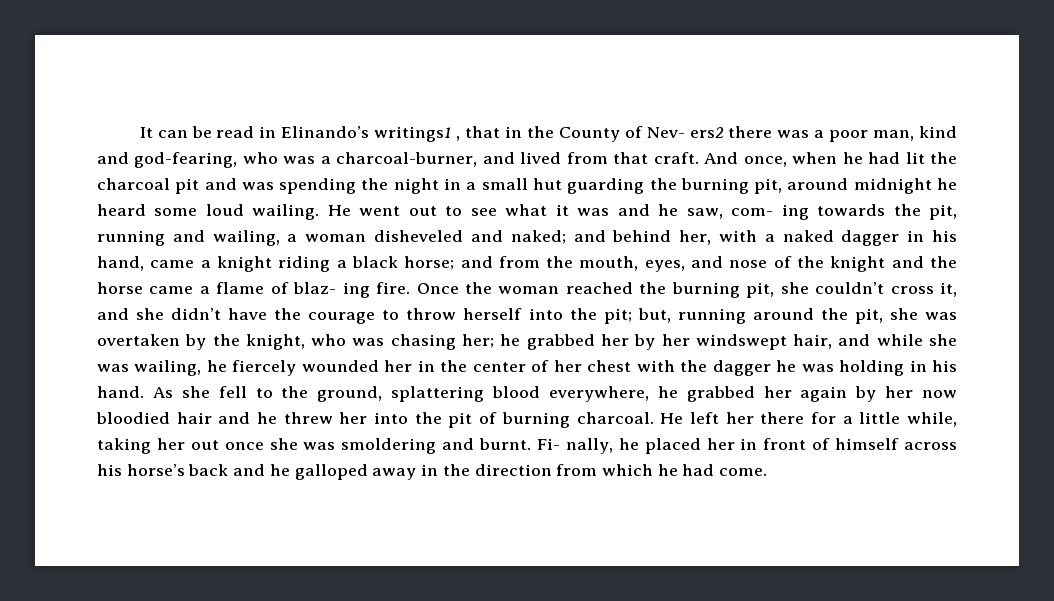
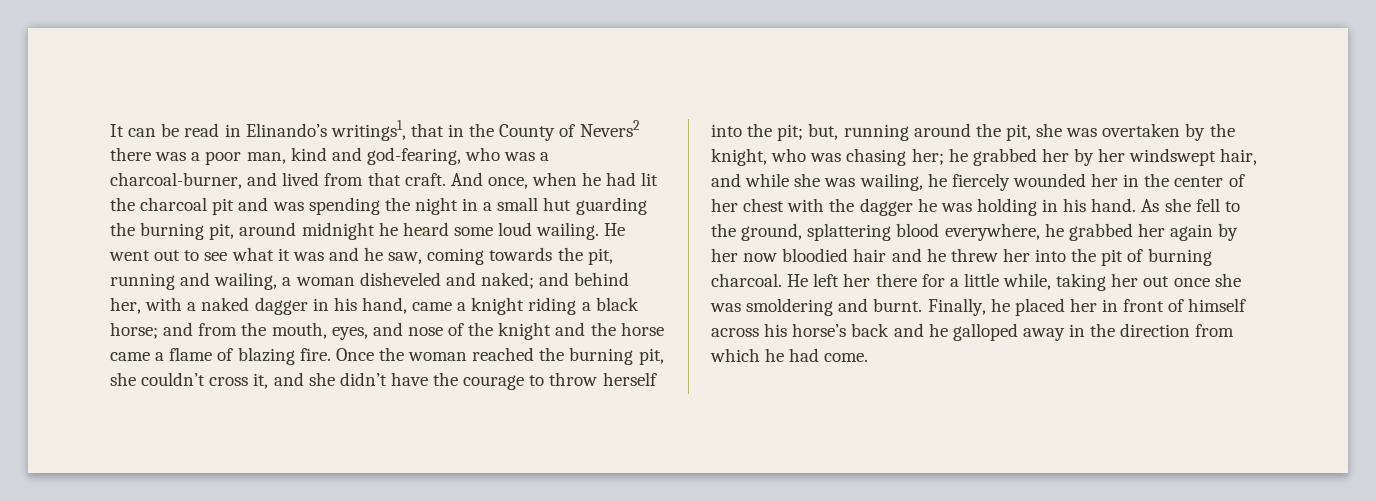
- It can be read in Elinando’s writings1 , that in the County of Nev- ers2 there was a poor man, kind and god-fearing, who was a charcoal-burner, and lived from that craft.
+ It can be read in Elinando’s writings1, that in the County of Nevers2 there was a poor man, kind and god-fearing, who was a charcoal-burner, and lived from that craft.
- He went out to see what it was and he saw, com- ing towards the pit, running and wailing, a woman disheveled and naked; and behind her, with a naked dagger in his hand, came a knight riding a black horse; and from the mouth, eyes, and nose of the knight and the horse came a flame of blaz- ing fire.
+ He went out to see what it was and he saw, coming towards the pit, running and wailing, a woman disheveled and naked; and behind her, with a naked dagger in his hand, came a knight riding a black horse; and from the mouth, eyes, and nose of the knight and the horse came a flame of blazing fire.
- Fi- nally, he placed her in front of himself across his horse’s back and he galloped away in the direction from which he had come.
+ Finally, he placed her in front of himself across his horse’s back and he galloped away in the direction from which he had come.

